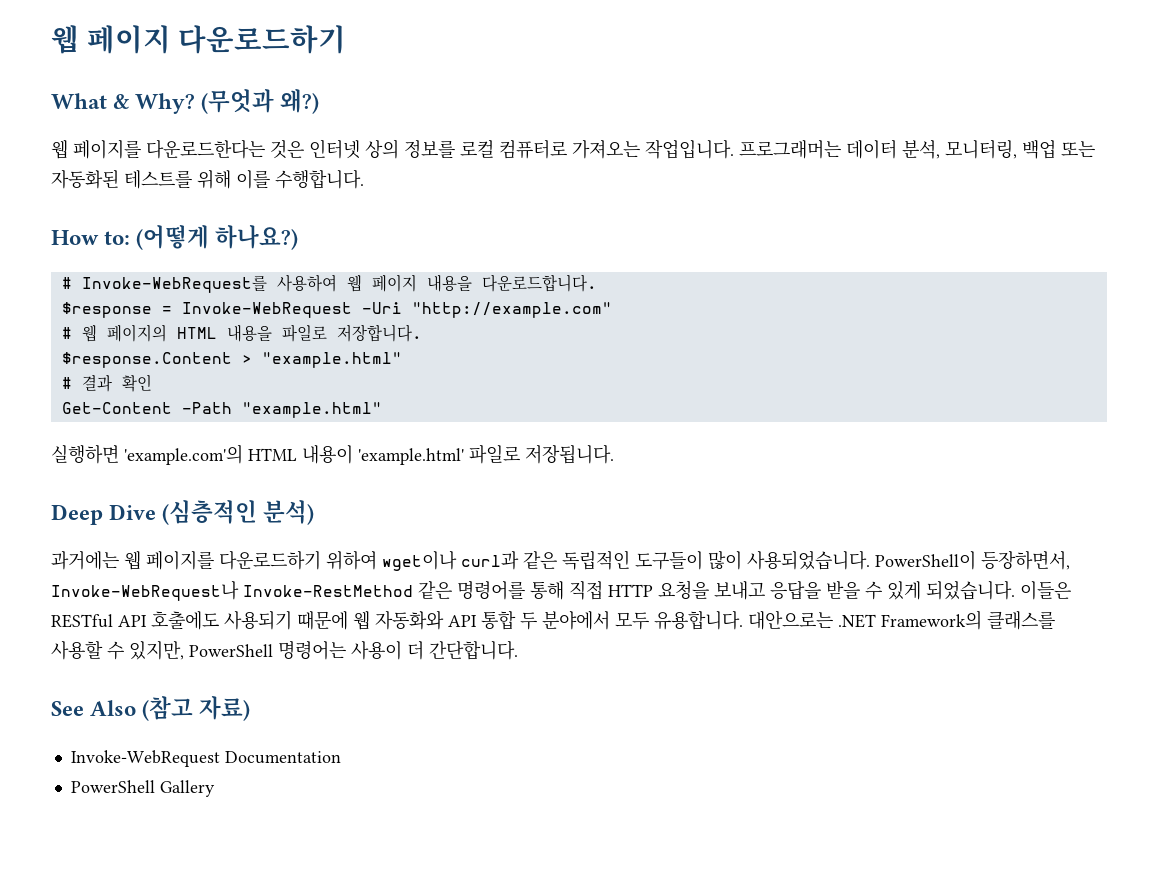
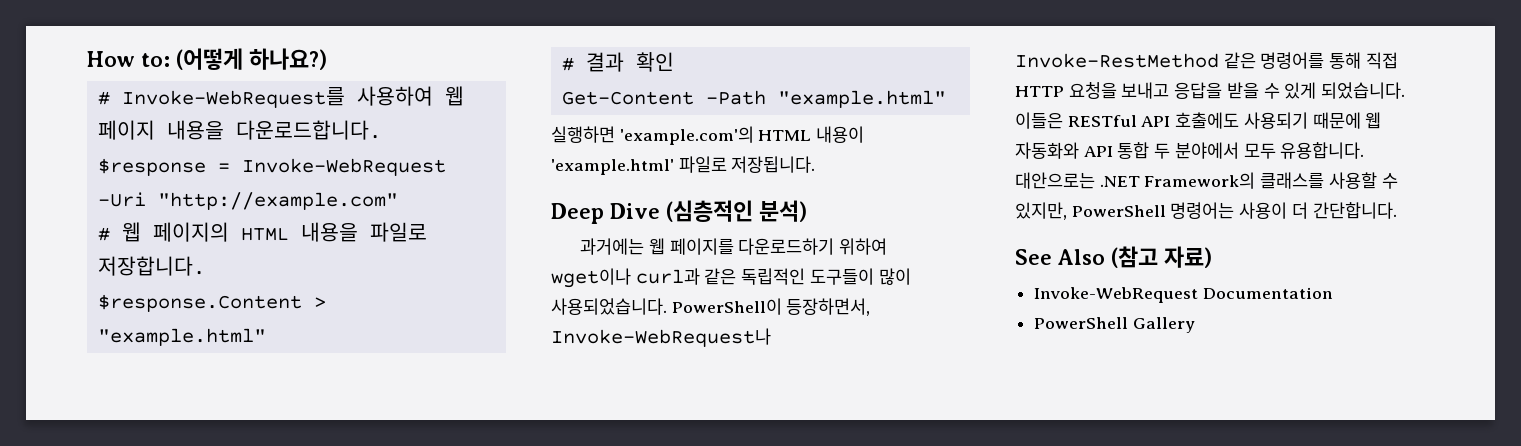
- 웹 페이지 다운로드하기
- What & Why? (무엇과 왜?)
- 웹 페이지를 다운로드한다는 것은 인터넷 상의 정보를 로컬 컴퓨터로 가져오는 작업입니다. 프로그래머는 데이터 분석, 모니터링, 백업 또는 자동화된 테스트를 위해 이를 수행합니다.

